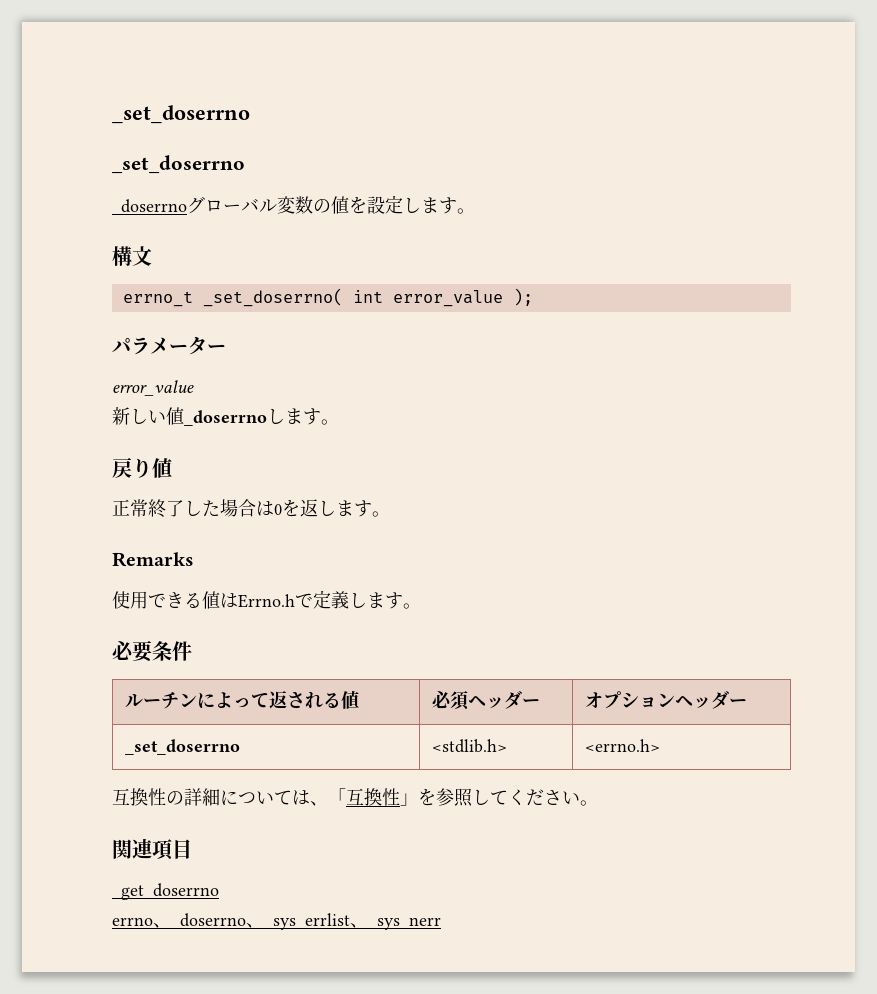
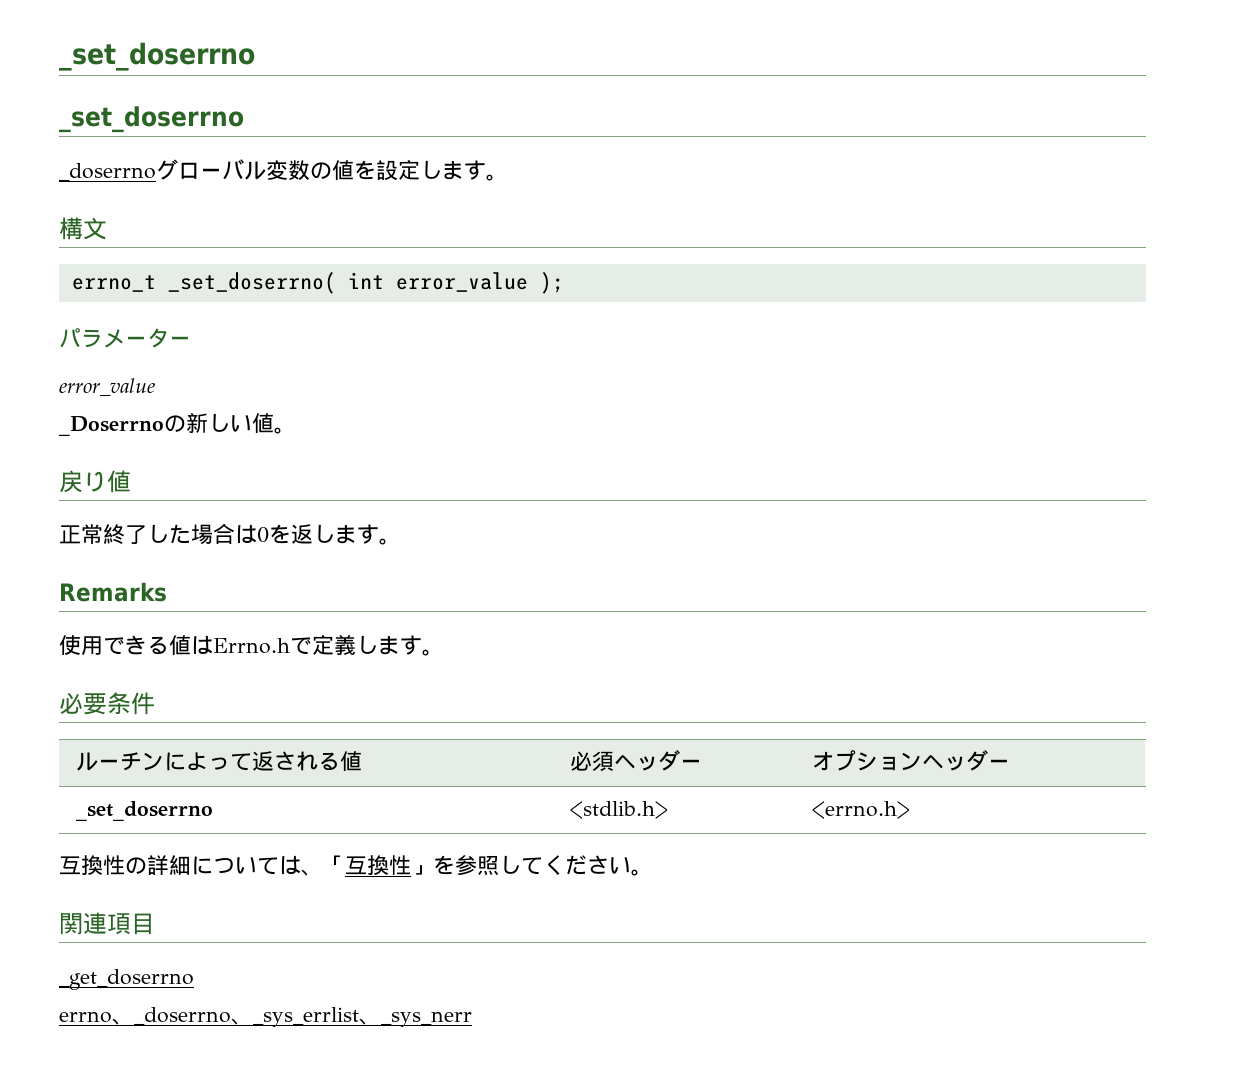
- 新しい値_doserrnoします。
+ _Doserrnoの新しい値。

